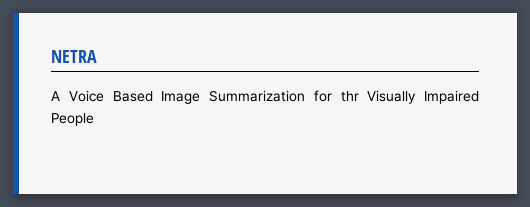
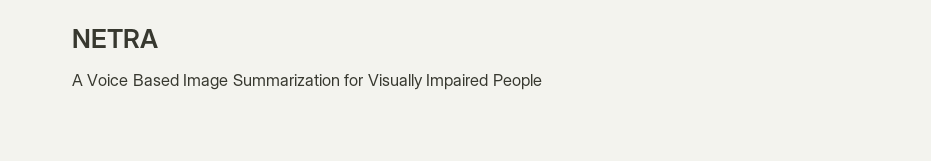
- A Voice Based Image Summarization for thr Visually Impaired People
+ A Voice Based Image Summarization for Visually Impaired People

